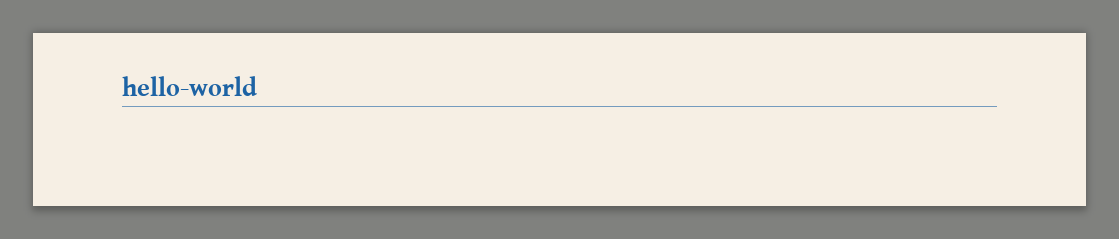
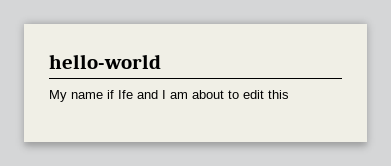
+ My name if Ife and I am about to edit this

